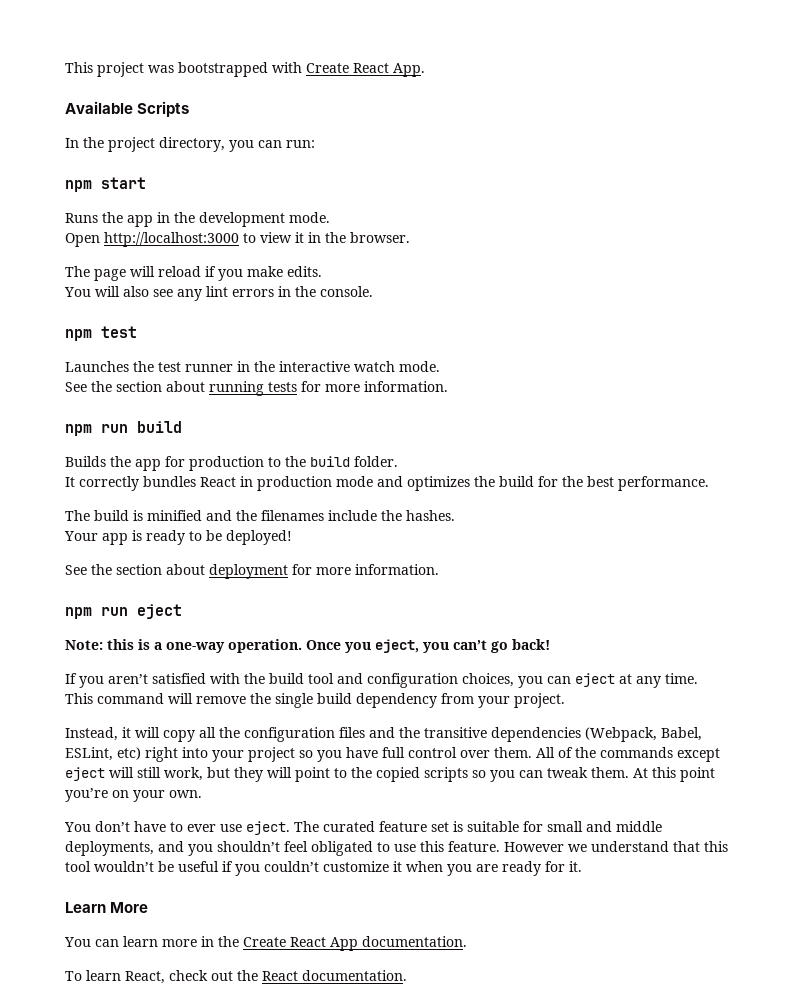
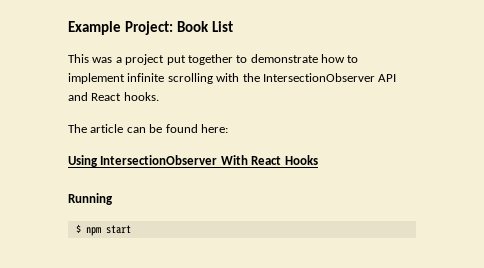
- This project was bootstrapped with Create React App.
- Available Scripts
- In the project directory, you can run:
- npm start
- Runs the app in the development mode.
- Open http://localhost:3000 to view it in the browser.
- The page will reload if you make edits.
- You will also see any lint errors in the console.
- npm test
- Launches the test runner in the interactive watch mode.
- See the section about running tests for more information.
- npm run build
- Builds the app for production to the build folder.
- It correctly bundles React in production mode and optimizes the build for the best performance.
- The build is minified and the filenames include the hashes.
- Your app is ready to be deployed!
- See the section about deployment for more information.
- npm run eject
- Note: this is a one-way operation. Once you eject, you can’t go back!
- If you aren’t satisfied with the build tool and configuration choices, you can eject at any time. This command will remove the single build dependency from your project.
- Instead, it will copy all the configuration files and the transitive dependencies (Webpack, Babel, ESLint, etc) right into your project so you have full control over them. All of the commands except eject will still work, but they will point to the copied scripts so you can tweak them. At this point you’re on your own.
- You don’t have to ever use eject. The curated feature set is suitable for small and middle deployments, and you shouldn’t feel obligated to use this feature. However we understand that this tool wouldn’t be useful if you couldn’t customize it when you are ready for it.
- Learn More
- You can learn more in the Create React App documentation.
- To learn React, check out the React documentation.
+ Example Project: Book List
+ This was a project put together to demonstrate how to implement infinite scrolling with the IntersectionObserver API and React hooks.
+ The article can be found here:
+ Using IntersectionObserver With React Hooks
+ Running
+ $ npm start

